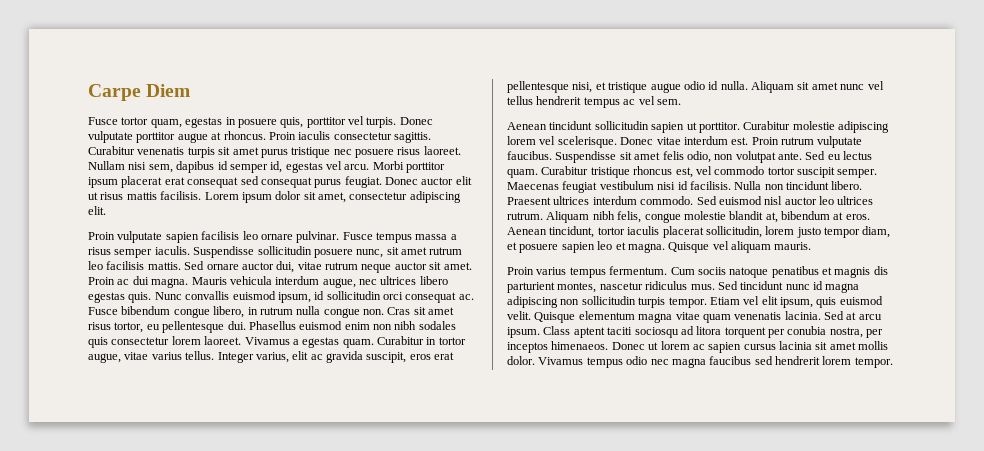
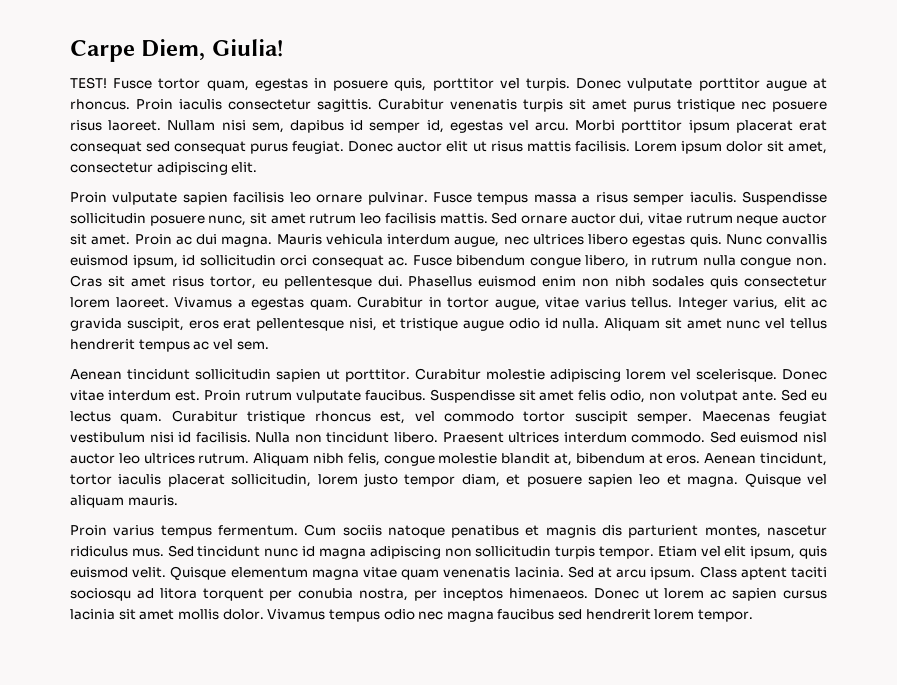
- Carpe Diem
- Fusce tortor quam, egestas in posuere quis, porttitor vel turpis.
+ Carpe Diem, Giulia!
+ TEST! Fusce tortor quam, egestas in posuere quis, porttitor vel turpis.

